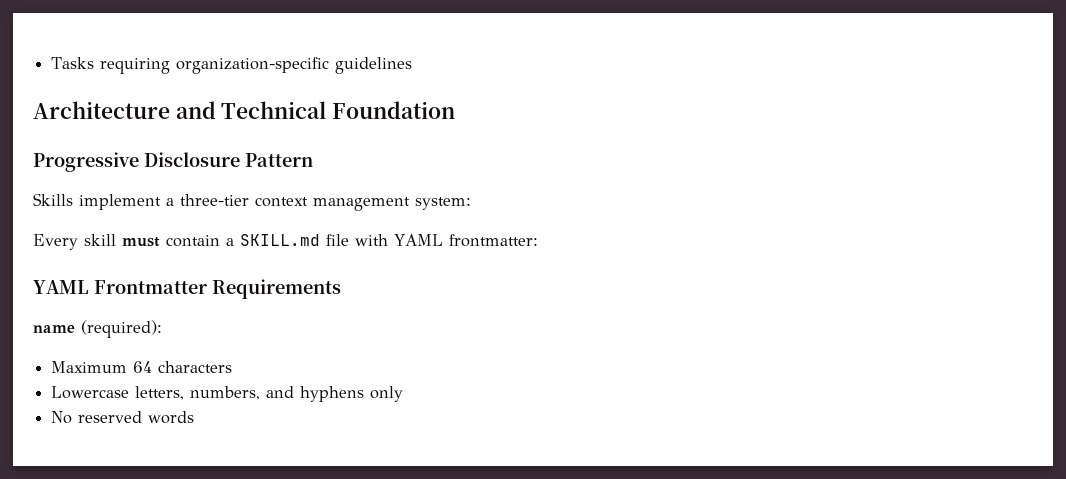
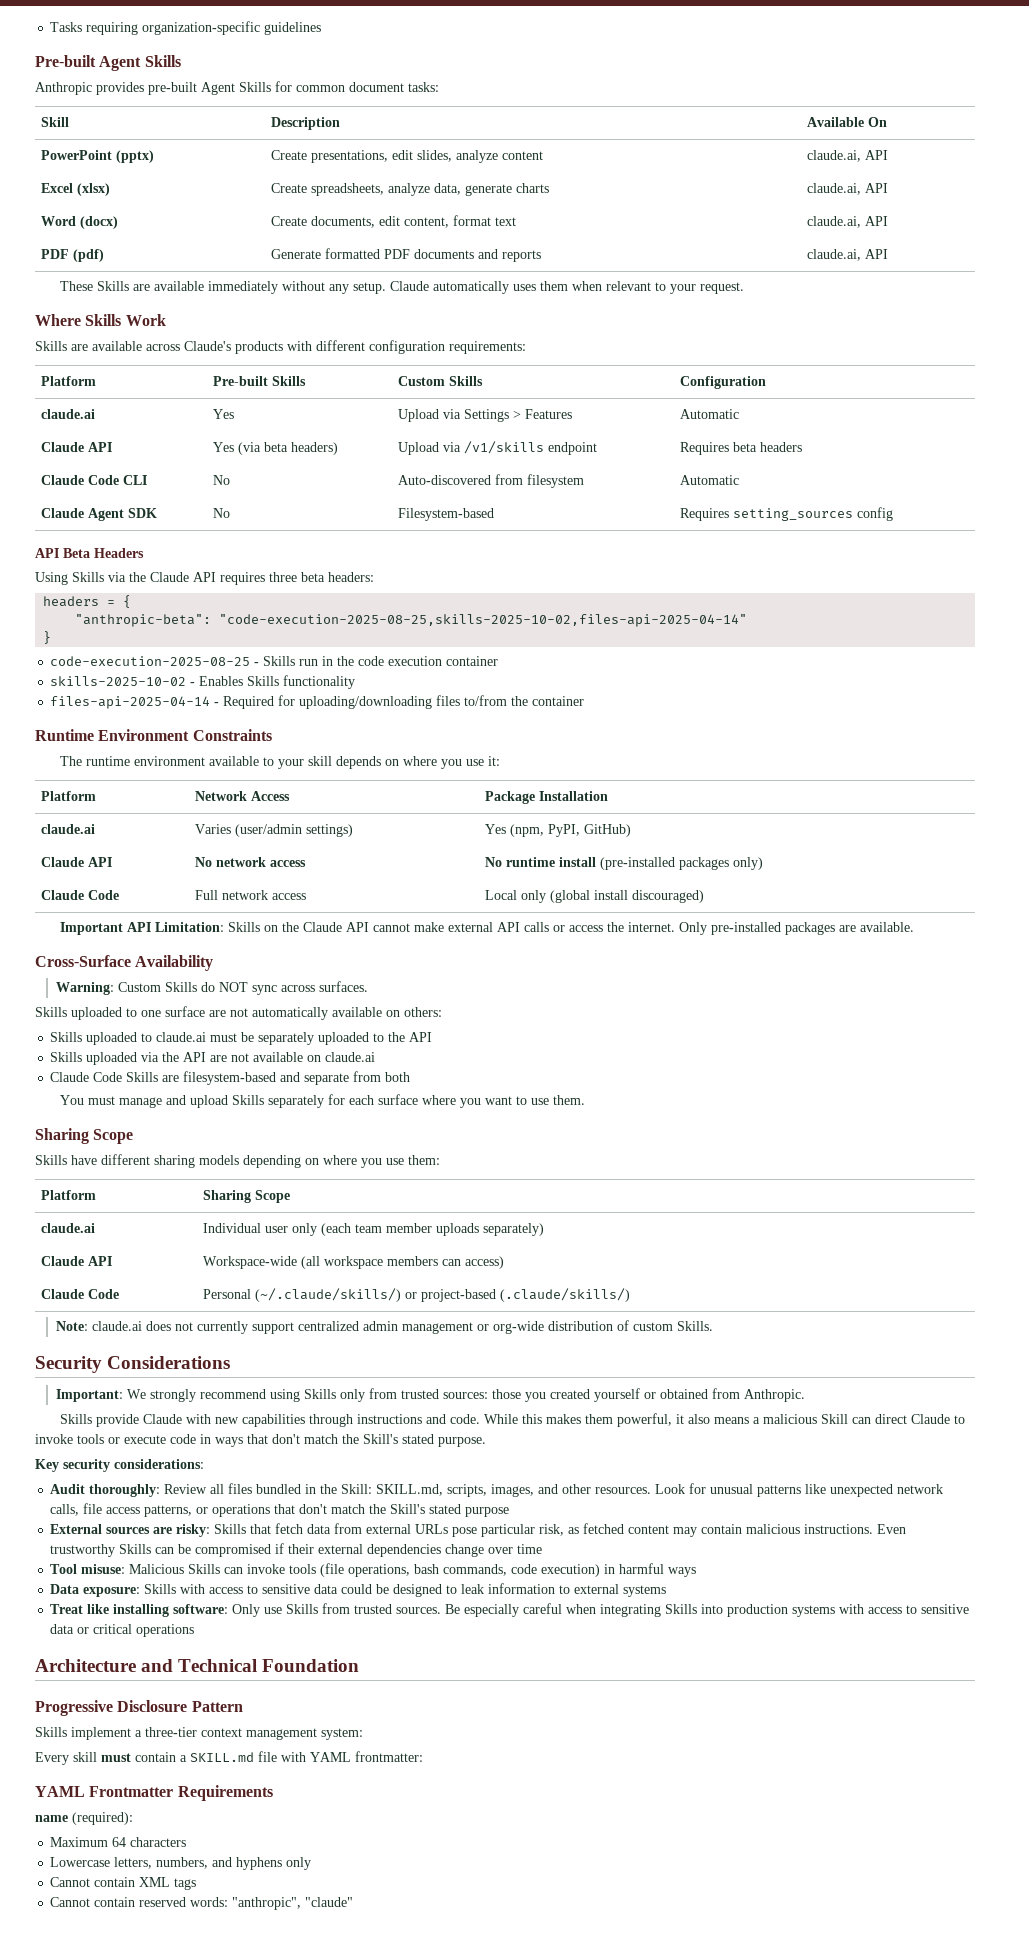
+ Pre-built Agent Skills
+ Anthropic provides pre-built Agent Skills for common document tasks:
+ Skill | Description | Available On
+ PowerPoint (pptx) | Create presentations, edit slides, analyze content | claude.ai, API
+ Excel (xlsx) | Create spreadsheets, analyze data, generate charts | claude.ai, API
+ Word (docx) | Create documents, edit content, format text | claude.ai, API
+ PDF (pdf) | Generate formatted PDF documents and reports | claude.ai, API
+ These Skills are available immediately without any setup. Claude automatically uses them when relevant to your request.
+ Where Skills Work
+ Skills are available across Claude's products with different configuration requirements:
+ Platform | Pre-built Skills | Custom Skills | Configuration
+ claude.ai | Yes | Upload via Settings > Features | Automatic
+ Claude API | Yes (via beta headers) | Upload via /v1/skills endpoint | Requires beta headers
+ Claude Code CLI | No | Auto-discovered from filesystem | Automatic
+ Claude Agent SDK | No | Filesystem-based | Requires setting_sources config
+ API Beta Headers
+ Using Skills via the Claude API requires three beta headers:
+ headers = {
+ "anthropic-beta": "code-execution-2025-08-25,skills-2025-10-02,files-api-2025-04-14"
+ }
+ code-execution-2025-08-25 - Skills run in the code execution container
+ skills-2025-10-02 - Enables Skills functionality
+ files-api-2025-04-14 - Required for uploading/downloading files to/from the container
+ Runtime Environment Constraints
+ The runtime environment available to your skill depends on where you use it:
+ Platform | Network Access | Package Installation
+ claude.ai | Varies (user/admin settings) | Yes (npm, PyPI, GitHub)
+ Claude API | No network access | No runtime install (pre-installed packages only)
+ Claude Code | Full network access | Local only (global install discouraged)
+ Important API Limitation: Skills on the Claude API cannot make external API calls or access the internet. Only pre-installed packages are available.
+ Cross-Surface Availability
+ Warning: Custom Skills do NOT sync across surfaces.
+ Skills uploaded to one surface are not automatically available on others:
+ Skills uploaded to claude.ai must be separately uploaded to the API
+ Skills uploaded via the API are not available on claude.ai
+ Claude Code Skills are filesystem-based and separate from both
+ You must manage and upload Skills separately for each surface where you want to use them.
+ Sharing Scope
+ Skills have different sharing models depending on where you use them:
+ Platform | Sharing Scope
+ claude.ai | Individual user only (each team member uploads separately)
+ Claude API | Workspace-wide (all workspace members can access)
+ Claude Code | Personal (~/.claude/skills/) or project-based (.claude/skills/)
+ Note: claude.ai does not currently support centralized admin management or org-wide distribution of custom Skills.
+ Security Considerations
+ Important: We strongly recommend using Skills only from trusted sources: those you created yourself or obtained from Anthropic.
+ Skills provide Claude with new capabilities through instructions and code. While this makes them powerful, it also means a malicious Skill can direct Claude to invoke tools or execute code in ways that don't match the Skill's stated purpose.
+ Key security considerations:
+ Audit thoroughly: Review all files bundled in the Skill: SKILL.md, scripts, images, and other resources. Look for unusual patterns like unexpected network calls, file access patterns, or operations that don't match the Skill's stated purpose
+ External sources are risky: Skills that fetch data from external URLs pose particular risk, as fetched content may contain malicious instructions. Even trustworthy Skills can be compromised if their external dependencies change over time
+ Tool misuse: Malicious Skills can invoke tools (file operations, bash commands, code execution) in harmful ways
+ Data exposure: Skills with access to sensitive data could be designed to leak information to external systems
+ Treat like installing software: Only use Skills from trusted sources. Be especially careful when integrating Skills into production systems with access to sensitive data or critical operations
- No reserved words
+ Cannot contain XML tags
+ Cannot contain reserved words: "anthropic", "claude"

